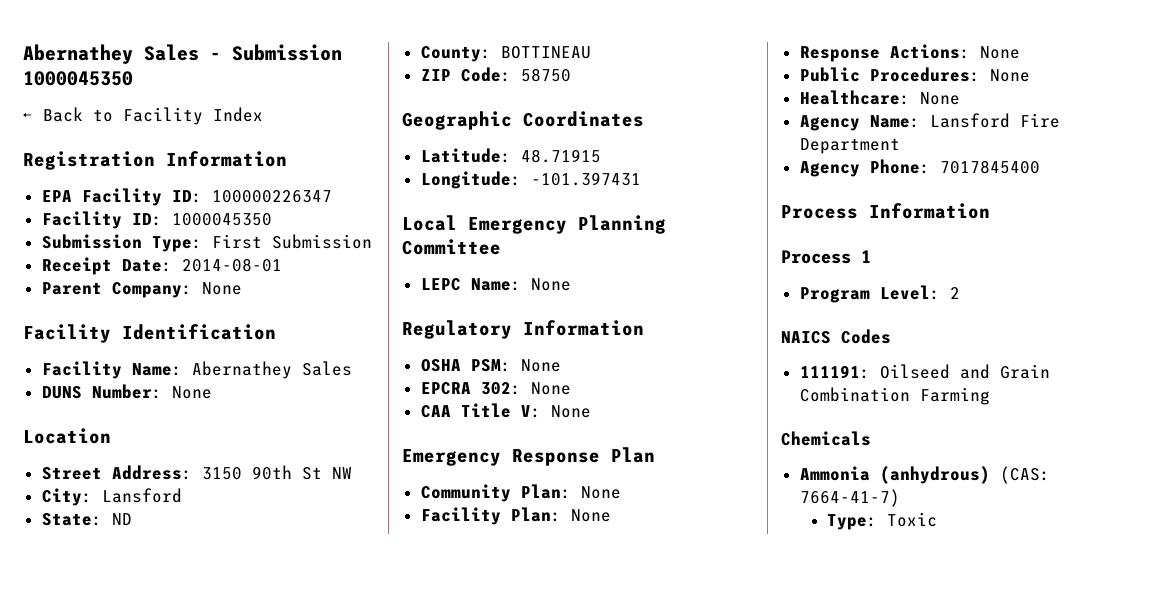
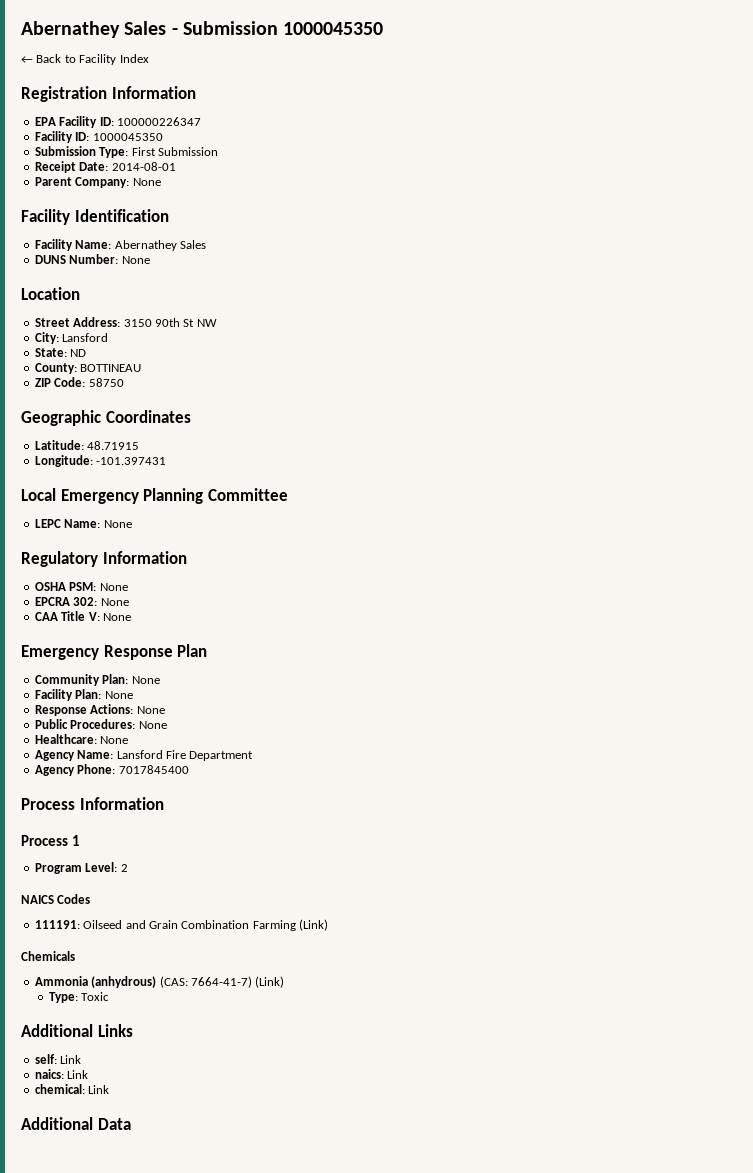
- 111191: Oilseed and Grain Combination Farming
+ 111191: Oilseed and Grain Combination Farming (Link)
- Ammonia (anhydrous) (CAS: 7664-41-7)
+ Ammonia (anhydrous) (CAS: 7664-41-7) (Link)
+ Additional Links
+ self: Link
+ naics: Link
+ chemical: Link
+ Additional Data

